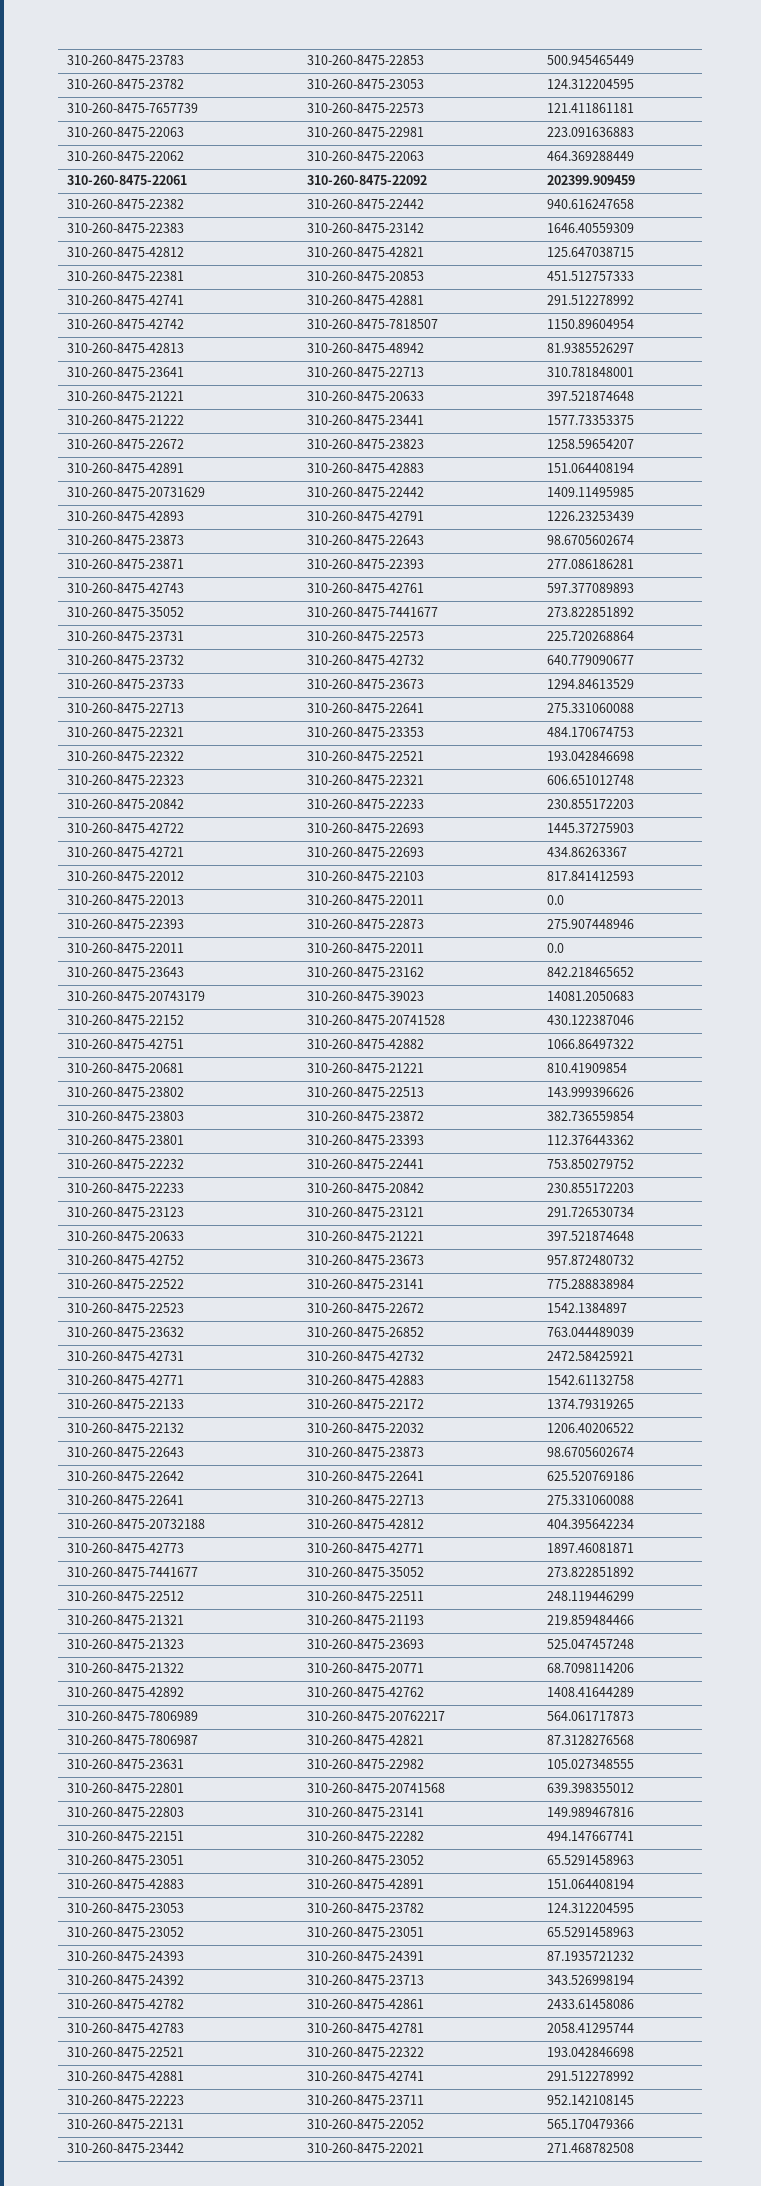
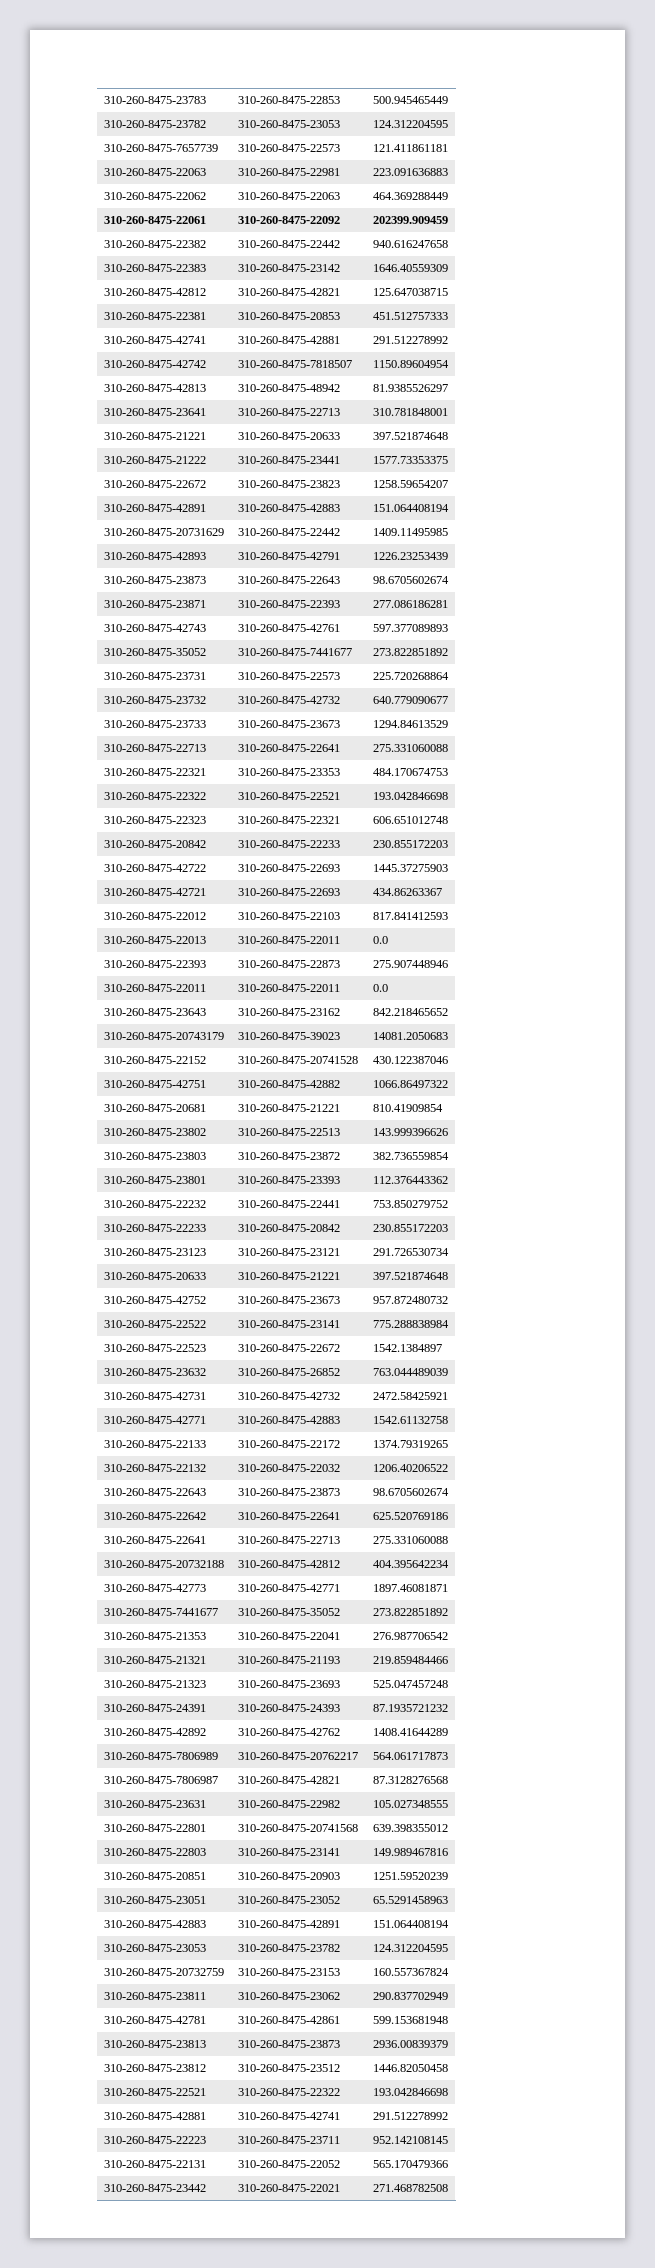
- 310-260-8475-22512 | 310-260-8475-22511 | 248.119446299
+ 310-260-8475-21353 | 310-260-8475-22041 | 276.987706542
- 310-260-8475-21322 | 310-260-8475-20771 | 68.7098114206
+ 310-260-8475-24391 | 310-260-8475-24393 | 87.1935721232
- 310-260-8475-22151 | 310-260-8475-22282 | 494.147667741
+ 310-260-8475-20851 | 310-260-8475-20903 | 1251.59520239
- 310-260-8475-23052 | 310-260-8475-23051 | 65.5291458963
- 310-260-8475-24393 | 310-260-8475-24391 | 87.1935721232
- 310-260-8475-24392 | 310-260-8475-23713 | 343.526998194
- 310-260-8475-42782 | 310-260-8475-42861 | 2433.61458086
- 310-260-8475-42783 | 310-260-8475-42781 | 2058.41295744
+ 310-260-8475-20732759 | 310-260-8475-23153 | 160.557367824
+ 310-260-8475-23811 | 310-260-8475-23062 | 290.837702949
+ 310-260-8475-42781 | 310-260-8475-42861 | 599.153681948
+ 310-260-8475-23813 | 310-260-8475-23873 | 2936.00839379
+ 310-260-8475-23812 | 310-260-8475-23512 | 1446.82050458

